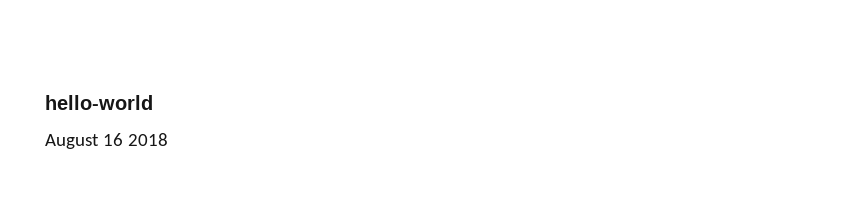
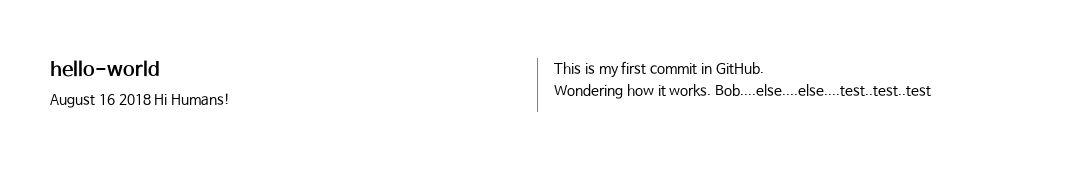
- August 16 2018
+ August 16 2018 Hi Humans!
+ This is my first commit in GitHub.
+ Wondering how it works. Bob....else....else....test..test..test

